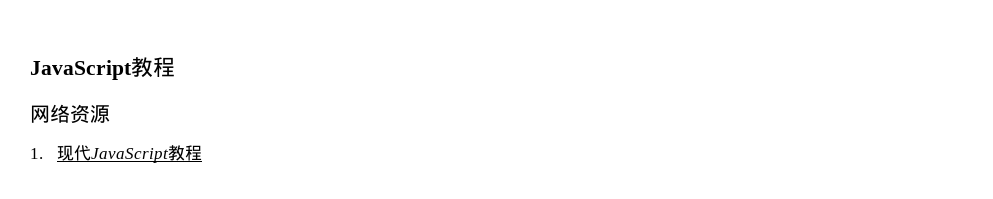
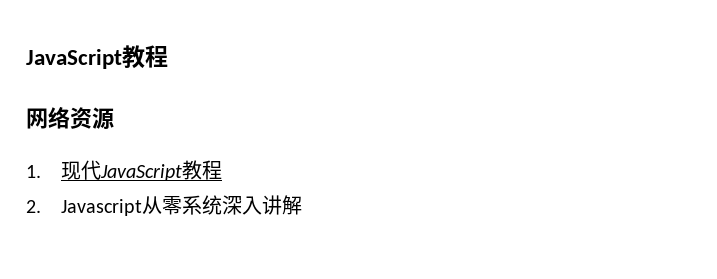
+ 2. Javascript从零系统深入讲解

